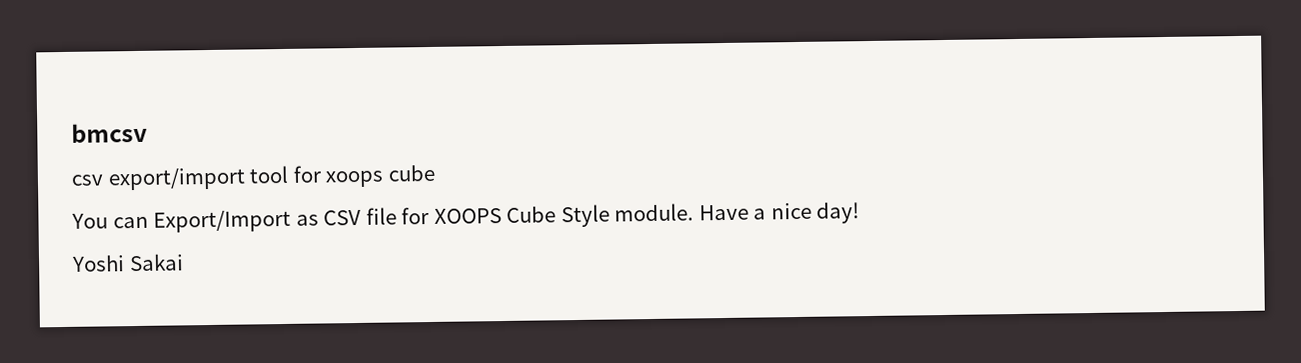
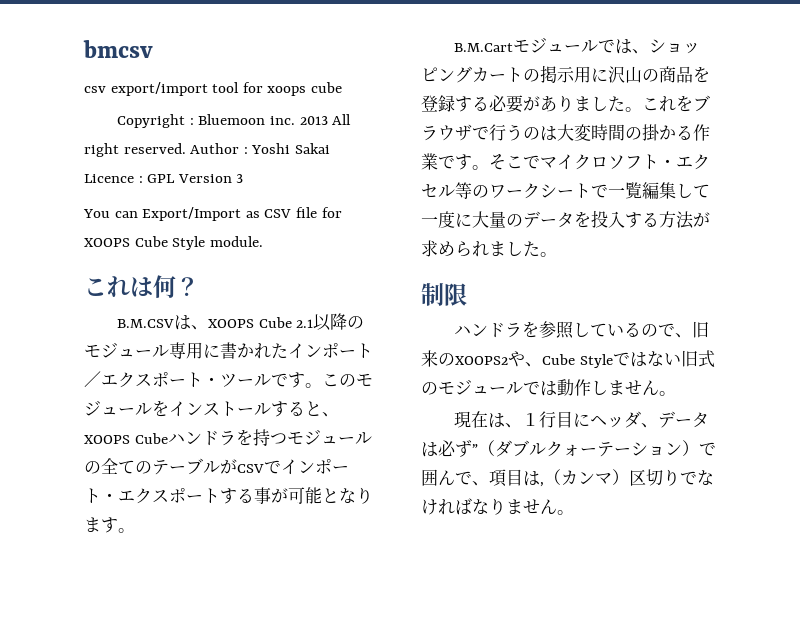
+ Copyright : Bluemoon inc. 2013 All right reserved. Author : Yoshi Sakai Licence : GPL Version 3
- You can Export/Import as CSV file for XOOPS Cube Style module. Have a nice day!
- Yoshi Sakai
+ You can Export/Import as CSV file for XOOPS Cube Style module.
+ これは何？
+ B.M.CSVは、XOOPS Cube 2.1以降のモジュール専用に書かれたインポート／エクスポート・ツールです。このモジュールをインストールすると、XOOPS Cubeハンドラを持つモジュールの全てのテーブルがCSVでインポート・エクスポートする事が可能となります。
+ B.M.Cartモジュールでは、ショッピングカートの掲示用に沢山の商品を登録する必要がありました。これをブラウザで行うのは大変時間の掛かる作業です。そこでマイクロソフト・エクセル等のワークシートで一覧編集して一度に大量のデータを投入する方法が求められました。
+ 制限
+ ハンドラを参照しているので、旧来のXOOPS2や、Cube Styleではない旧式のモジュールでは動作しません。
+ 現在は、１行目にヘッダ、データは必ず”（ダブルクォーテーション）で囲んで、項目は,（カンマ）区切りでなければなりません。

